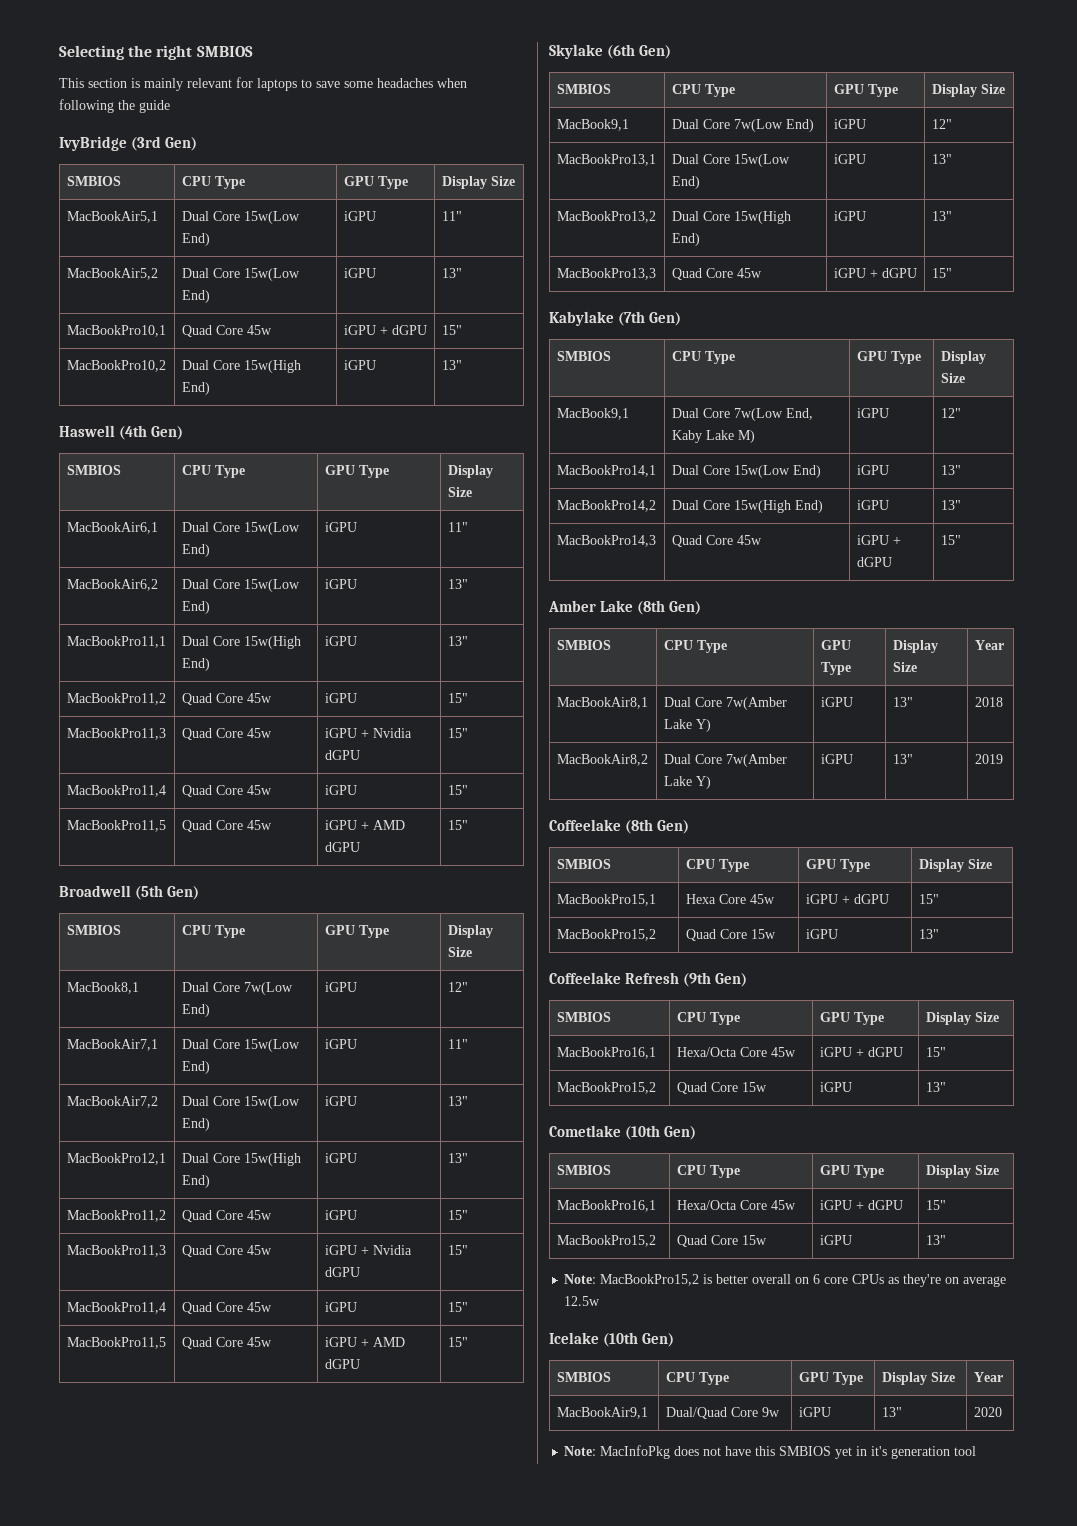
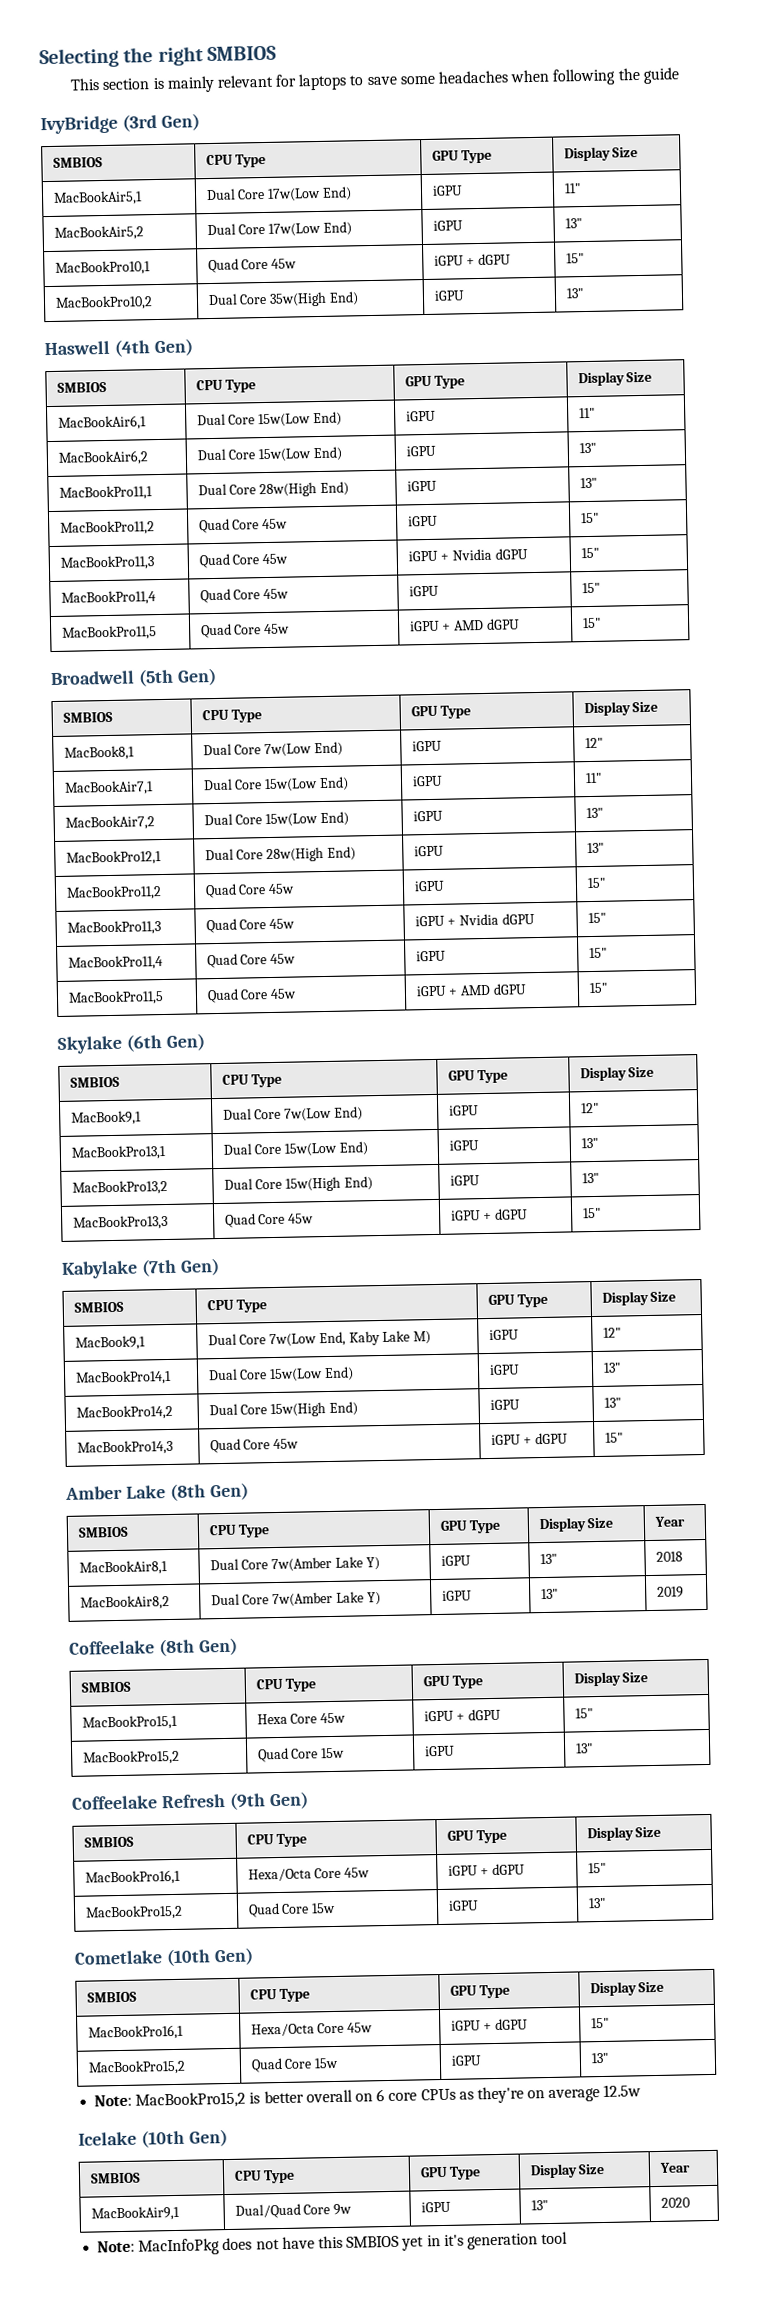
- MacBookAir5,1 | Dual Core 15w(Low End) | iGPU | 11"
+ MacBookAir5,1 | Dual Core 17w(Low End) | iGPU | 11"
- MacBookAir5,2 | Dual Core 15w(Low End) | iGPU | 13"
+ MacBookAir5,2 | Dual Core 17w(Low End) | iGPU | 13"
- MacBookPro10,2 | Dual Core 15w(High End) | iGPU | 13"
+ MacBookPro10,2 | Dual Core 35w(High End) | iGPU | 13"
- MacBookPro11,1 | Dual Core 15w(High End) | iGPU | 13"
+ MacBookPro11,1 | Dual Core 28w(High End) | iGPU | 13"
- MacBookPro12,1 | Dual Core 15w(High End) | iGPU | 13"
+ MacBookPro12,1 | Dual Core 28w(High End) | iGPU | 13"

